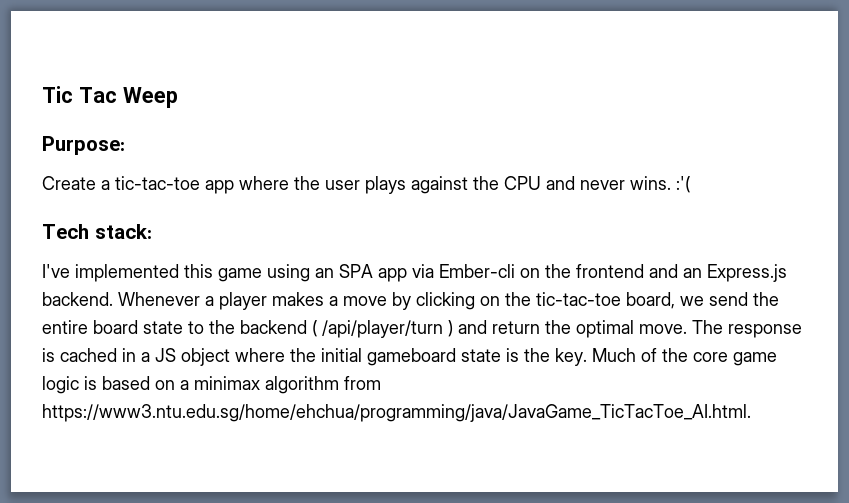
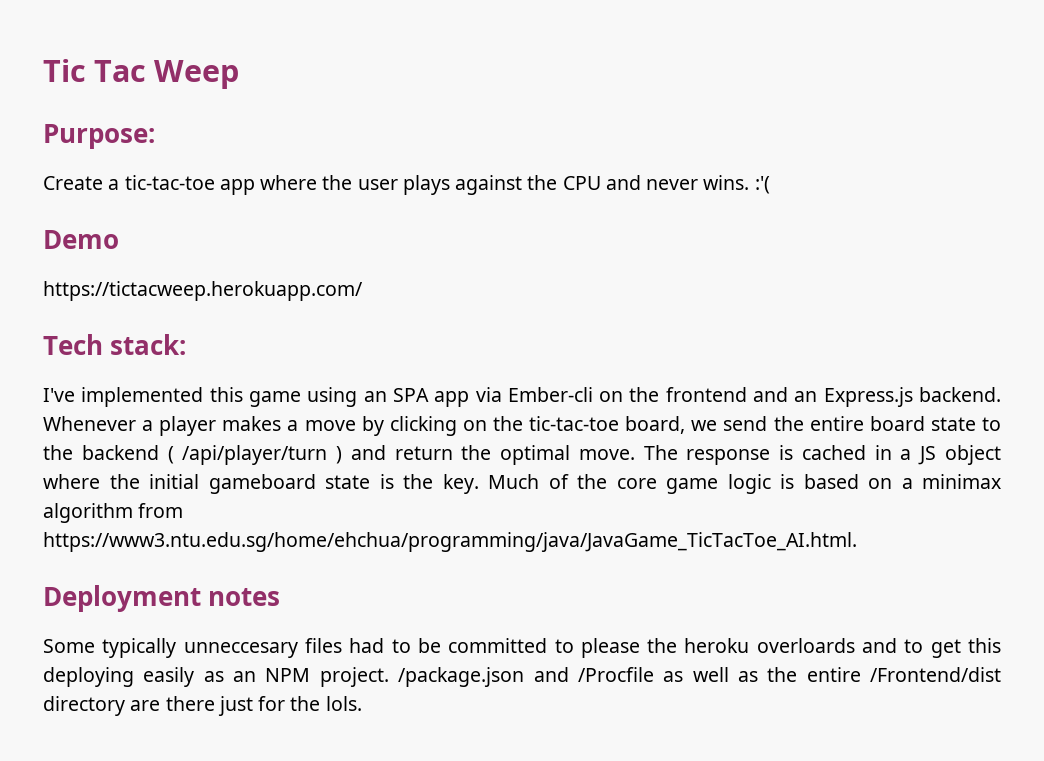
+ Demo
+ https://tictacweep.herokuapp.com/
+ Deployment notes
+ Some typically unneccesary files had to be committed to please the heroku overloards and to get this deploying easily as an NPM project. /package.json and /Procfile as well as the entire /Frontend/dist directory are there just for the lols.

